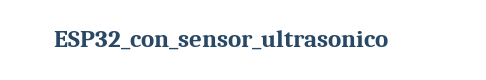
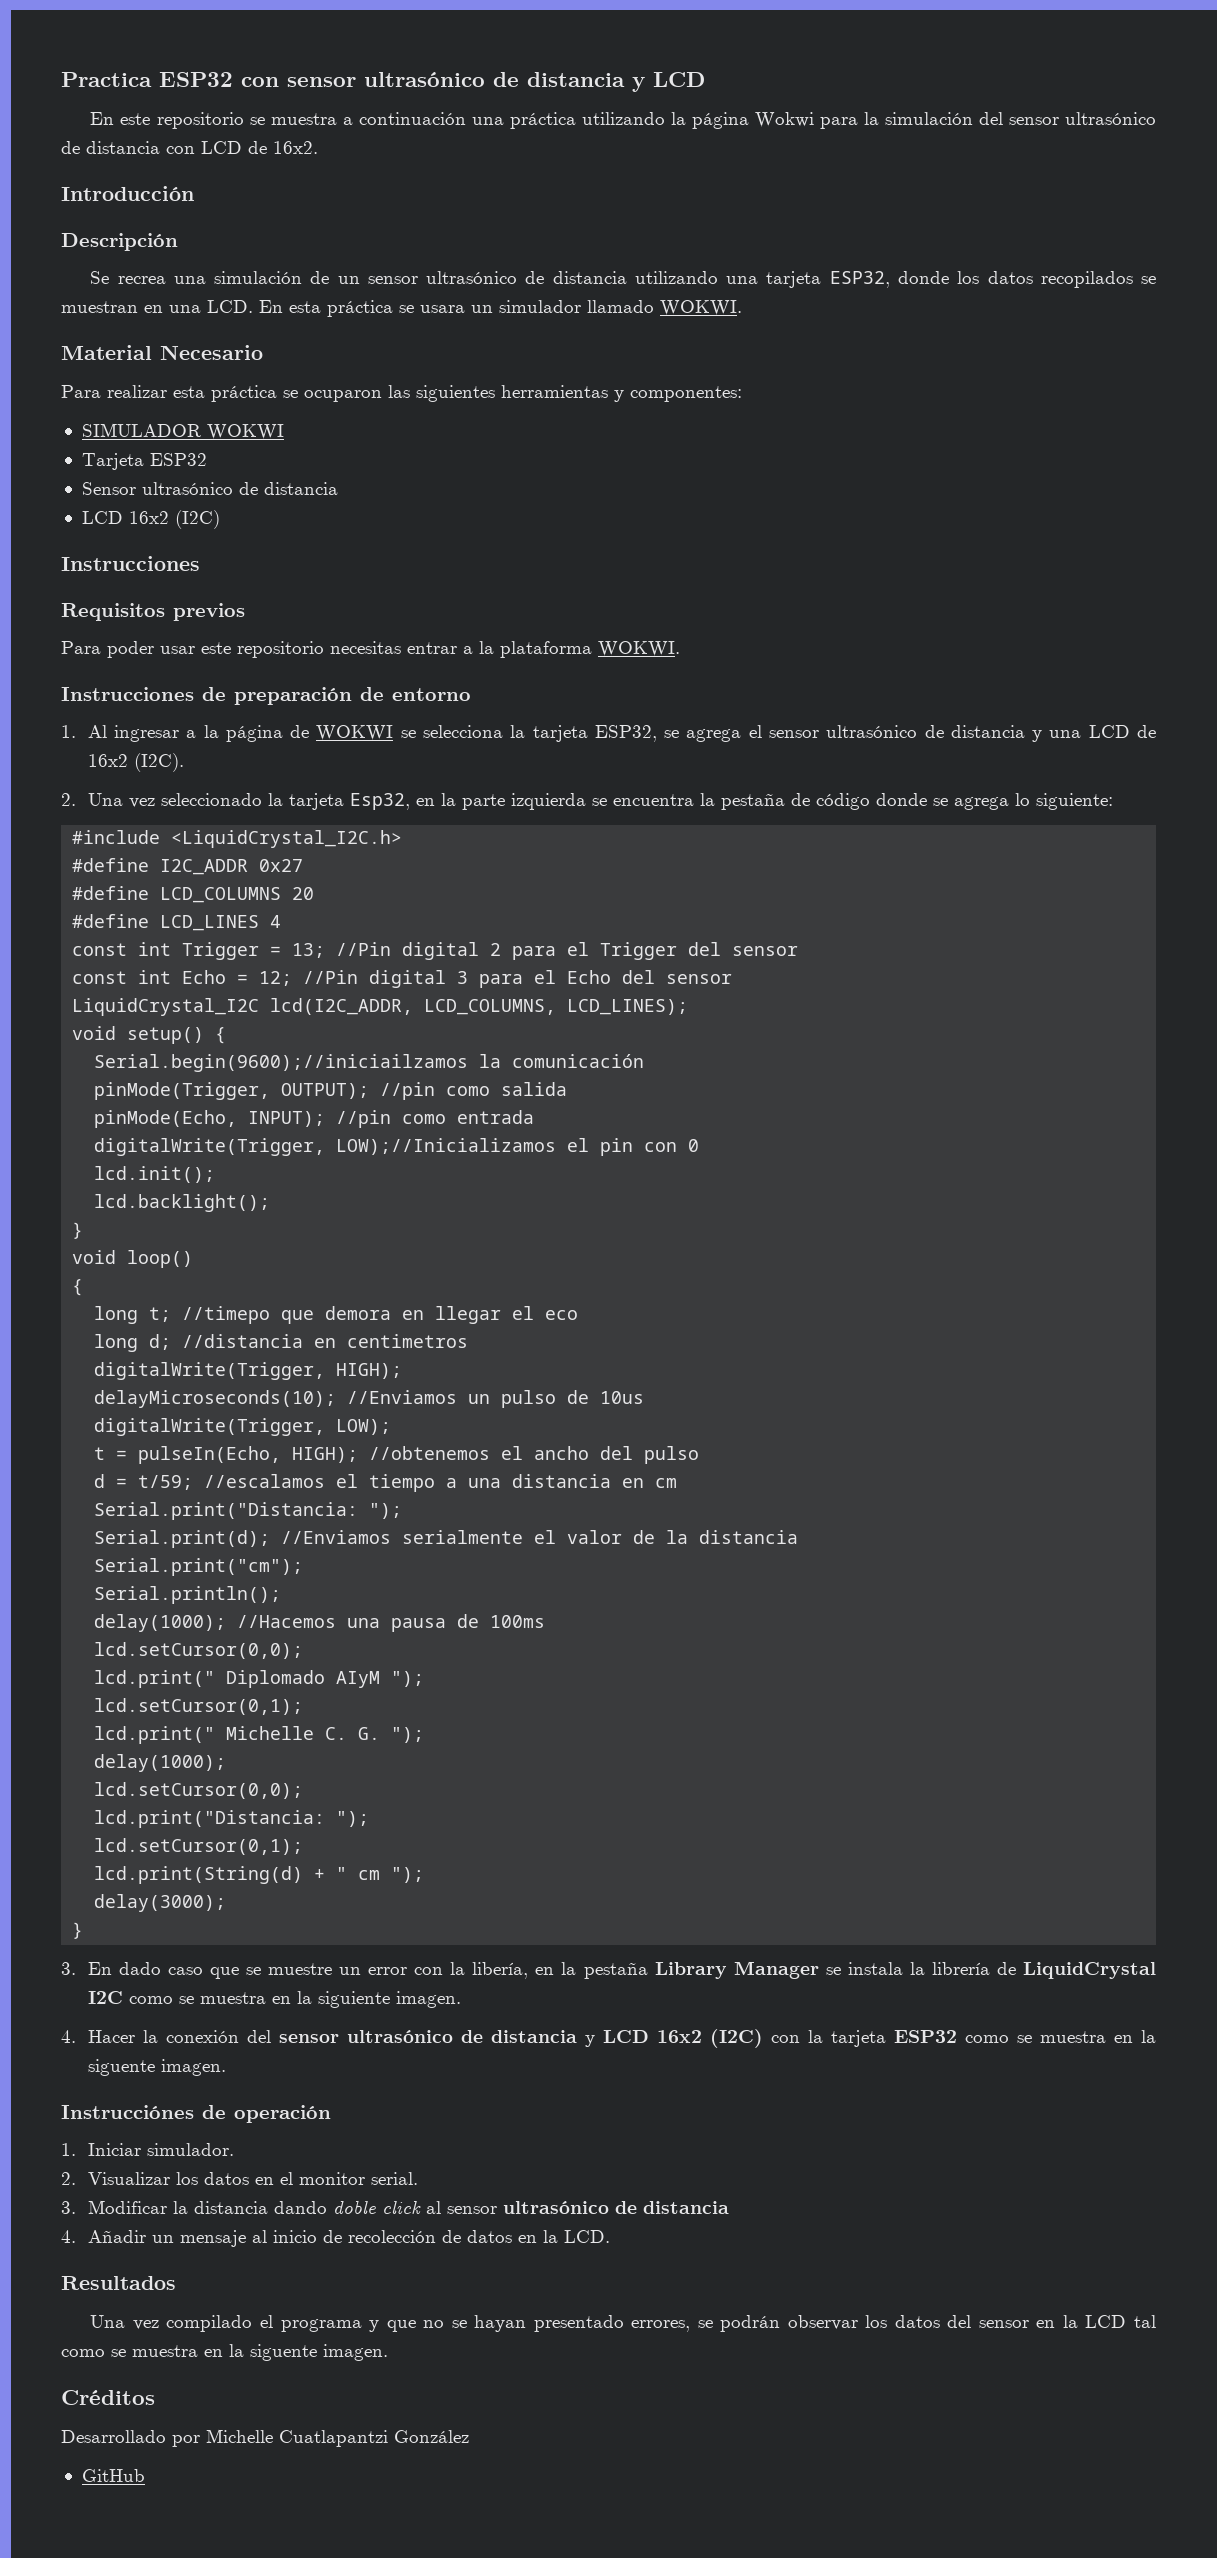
- ESP32_con_sensor_ultrasonico
+ Practica ESP32 con sensor ultrasónico de distancia y LCD
+ En este repositorio se muestra a continuación una práctica utilizando la página Wokwi para la simulación del sensor ultrasónico de distancia con LCD de 16x2.
+ Introducción
+ Descripción
+ Se recrea una simulación de un sensor ultrasónico de distancia utilizando una tarjeta ESP32, donde los datos recopilados se muestran en una LCD. En esta práctica se usara un simulador llamado WOKWI.
+ Material Necesario
+ Para realizar esta práctica se ocuparon las siguientes herramientas y componentes:
+ SIMULADOR WOKWI
+ Tarjeta ESP32
+ Sensor ultrasónico de distancia
+ LCD 16x2 (I2C)
+ Instrucciones
+ Requisitos previos
+ Para poder usar este repositorio necesitas entrar a la plataforma WOKWI.
+ Instrucciones de preparación de entorno
+ 1. Al ingresar a la página de WOKWI se selecciona la tarjeta ESP32, se agrega el sensor ultrasónico de distancia y una LCD de 16x2 (I2C).
+ 2. Una vez seleccionado la tarjeta Esp32, en la parte izquierda se encuentra la pestaña de código donde se agrega lo siguiente:
+ #include <LiquidCrystal_I2C.h>
+ #define I2C_ADDR 0x27
+ #define LCD_COLUMNS 20
+ #define LCD_LINES 4
+ const int Trigger = 13; //Pin digital 2 para el Trigger del sensor
+ const int Echo = 12; //Pin digital 3 para el Echo del sensor
+ LiquidCrystal_I2C lcd(I2C_ADDR, LCD_COLUMNS, LCD_LINES);
+ void setup() {
+ Serial.begin(9600);//iniciailzamos la comunicación
+ pinMode(Trigger, OUTPUT); //pin como salida
+ pinMode(Echo, INPUT); //pin como entrada
+ digitalWrite(Trigger, LOW);//Inicializamos el pin con 0
+ lcd.init();
+ lcd.backlight();
+ }
+ void loop()
+ {
+ long t; //timepo que demora en llegar el eco
+ long d; //distancia en centimetros
+ digitalWrite(Trigger, HIGH);
+ delayMicroseconds(10); //Enviamos un pulso de 10us
+ digitalWrite(Trigger, LOW);
+ t = pulseIn(Echo, HIGH); //obtenemos el ancho del pulso
+ d = t/59; //escalamos el tiempo a una distancia en cm
+ Serial.print("Distancia: ");
+ Serial.print(d); //Enviamos serialmente el valor de la distancia
+ Serial.print("cm");
+ Serial.println();
+ delay(1000); //Hacemos una pausa de 100ms
+ lcd.setCursor(0,0);
+ lcd.print(" Diplomado AIyM ");
+ lcd.setCursor(0,1);
+ lcd.print(" Michelle C. G. ");
+ delay(1000);
+ lcd.setCursor(0,0);
+ lcd.print("Distancia: ");
+ lcd.setCursor(0,1);
+ lcd.print(String(d) + " cm ");
+ delay(3000);
+ }
+ 3. En dado caso que se muestre un error con la libería, en la pestaña Library Manager se instala la librería de LiquidCrystal I2C como se muestra en la siguiente imagen.
+ 4. Hacer la conexión del sensor ultrasónico de distancia y LCD 16x2 (I2C) con la tarjeta ESP32 como se muestra en la siguente imagen.
+ Instrucciónes de operación
+ 1. Iniciar simulador.
+ 2. Visualizar los datos en el monitor serial.
+ 3. Modificar la distancia dando doble click al sensor ultrasónico de distancia
+ 4. Añadir un mensaje al inicio de recolección de datos en la LCD.
+ Resultados
+ Una vez compilado el programa y que no se hayan presentado errores, se podrán observar los datos del sensor en la LCD tal como se muestra en la siguente imagen.
+ Créditos
+ Desarrollado por Michelle Cuatlapantzi González
+ GitHub

